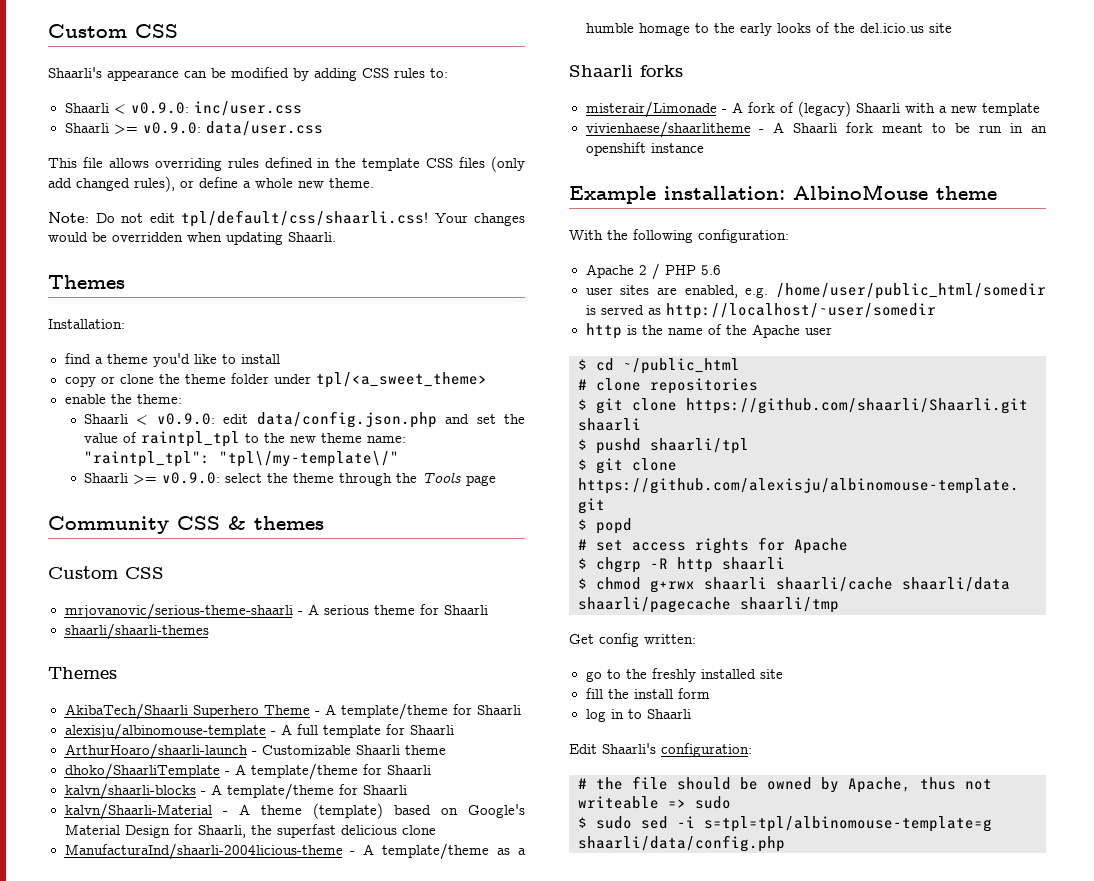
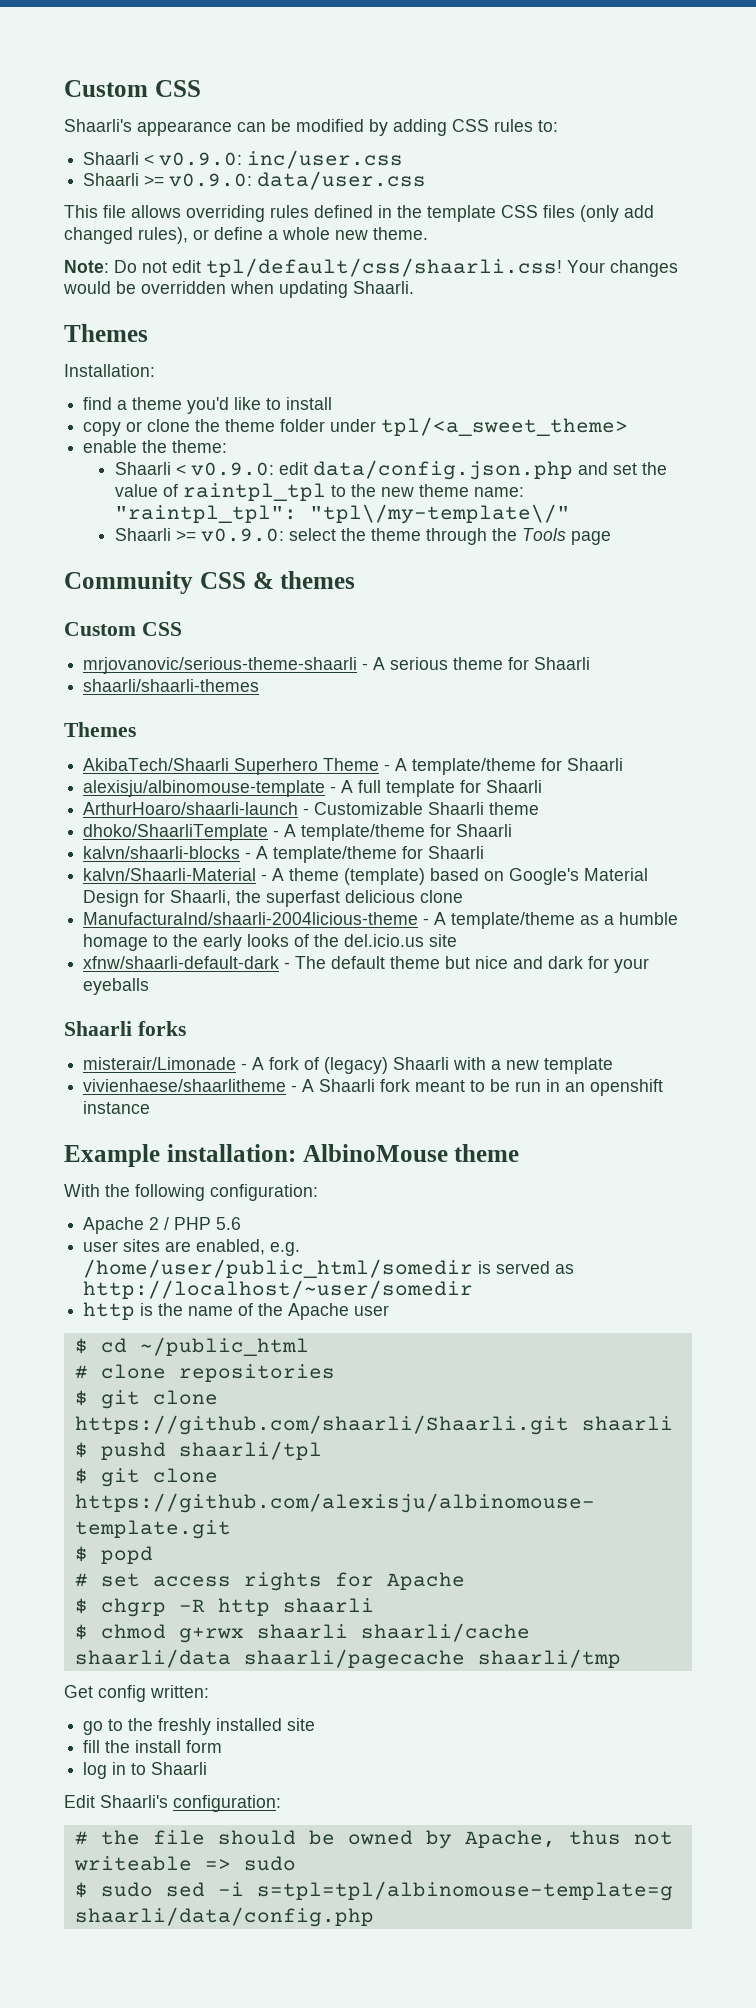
+ xfnw/shaarli-default-dark - The default theme but nice and dark for your eyeballs

